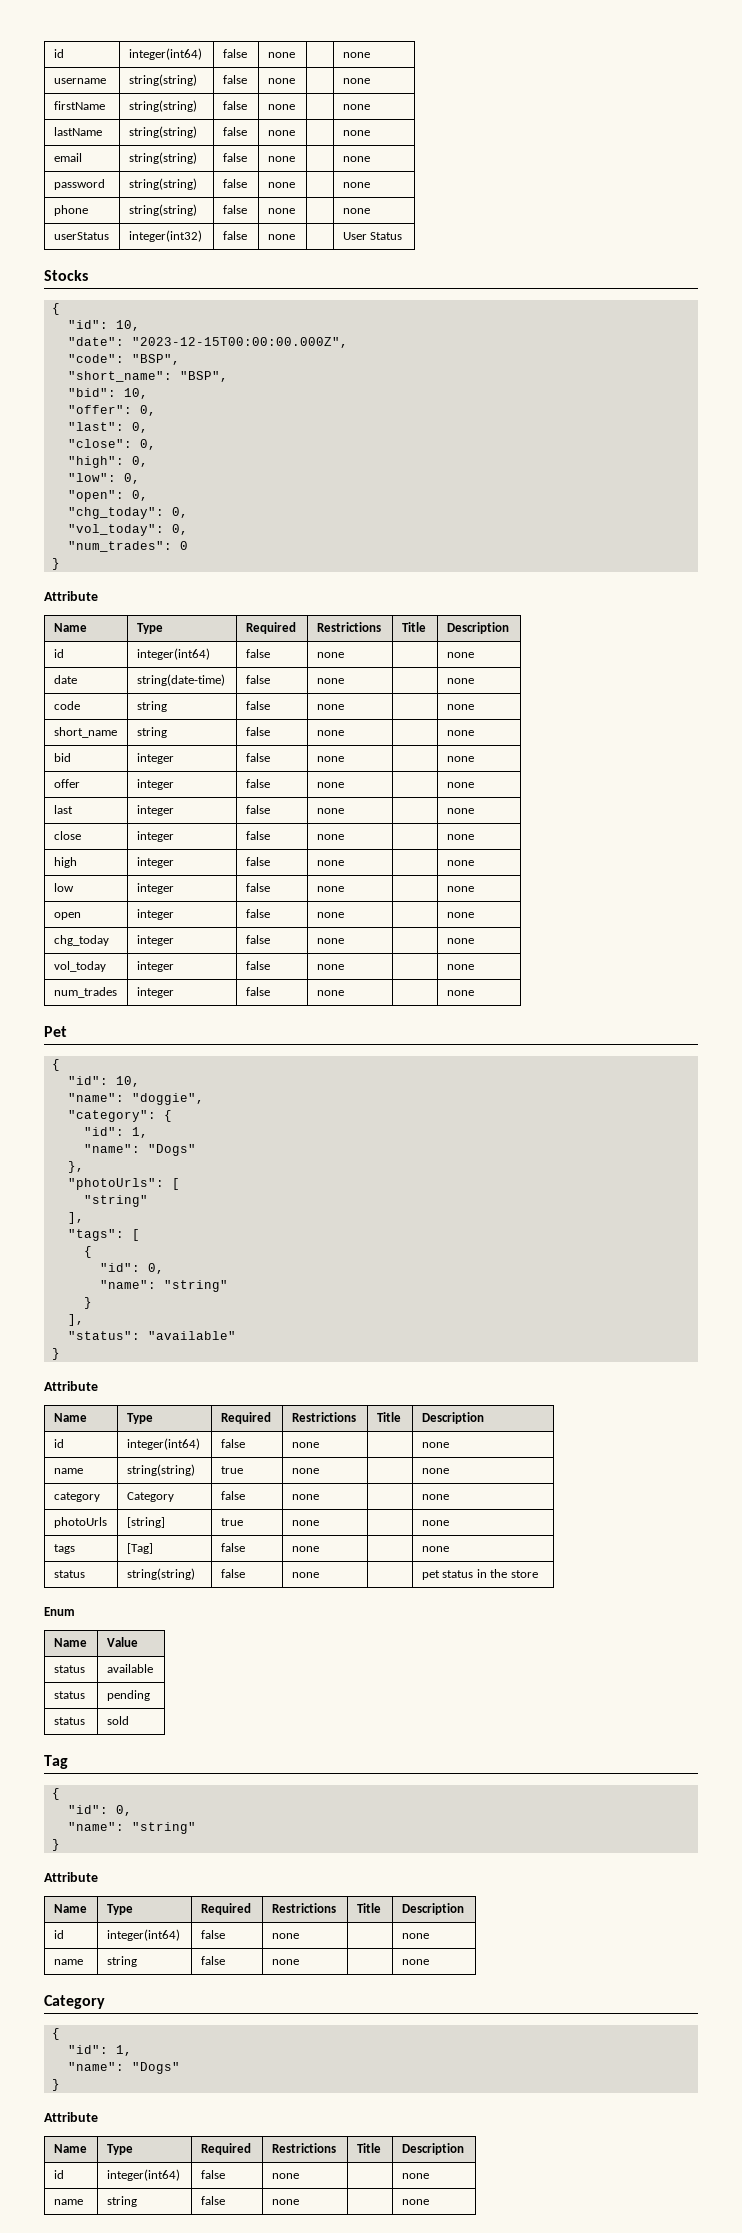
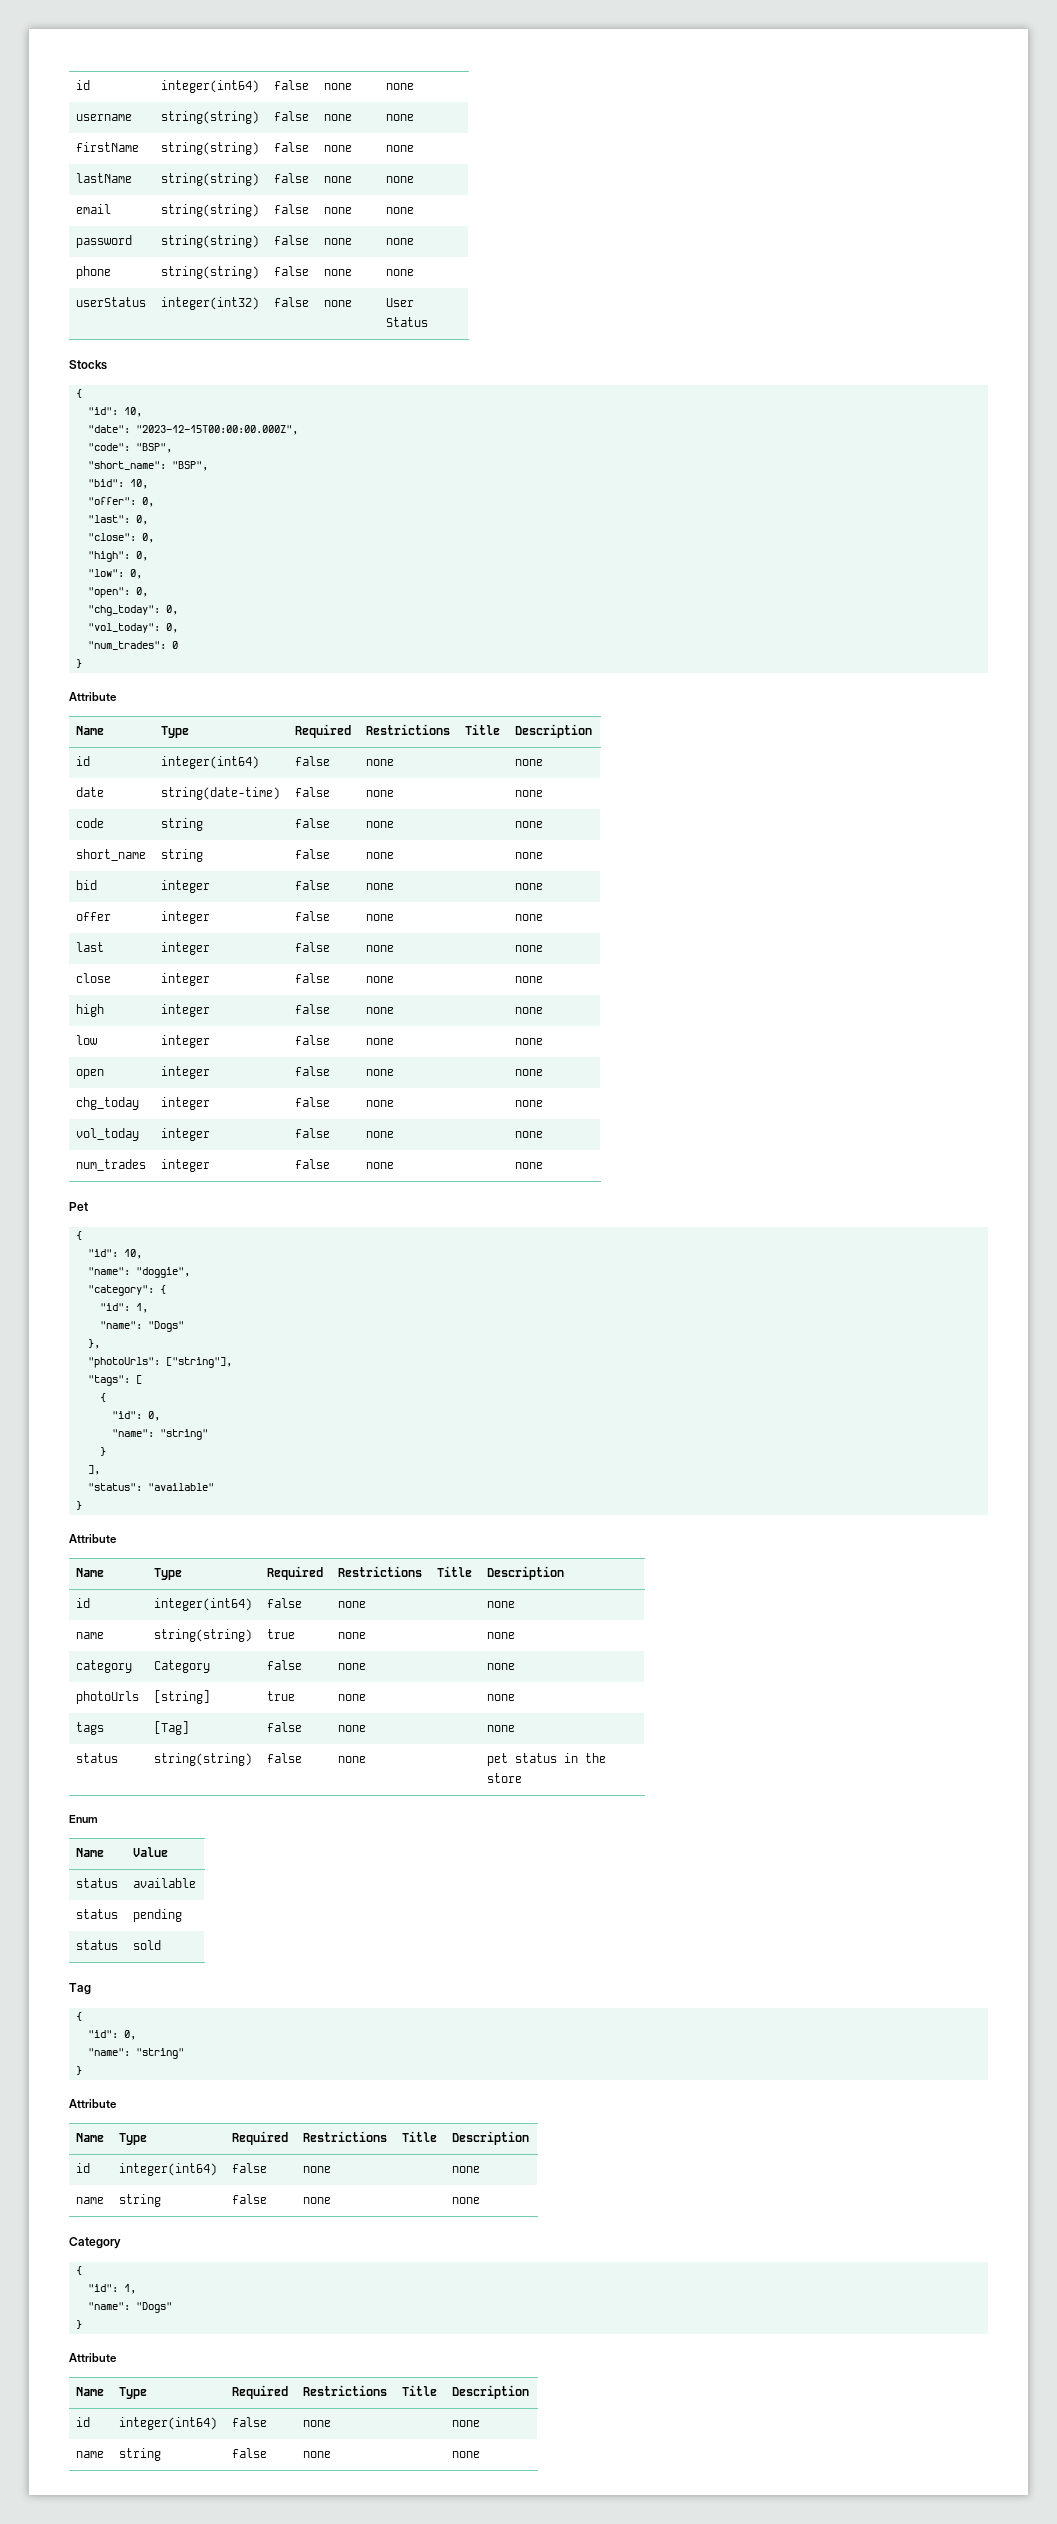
- "photoUrls": [
- "string"
- ],
+ "photoUrls": ["string"],

